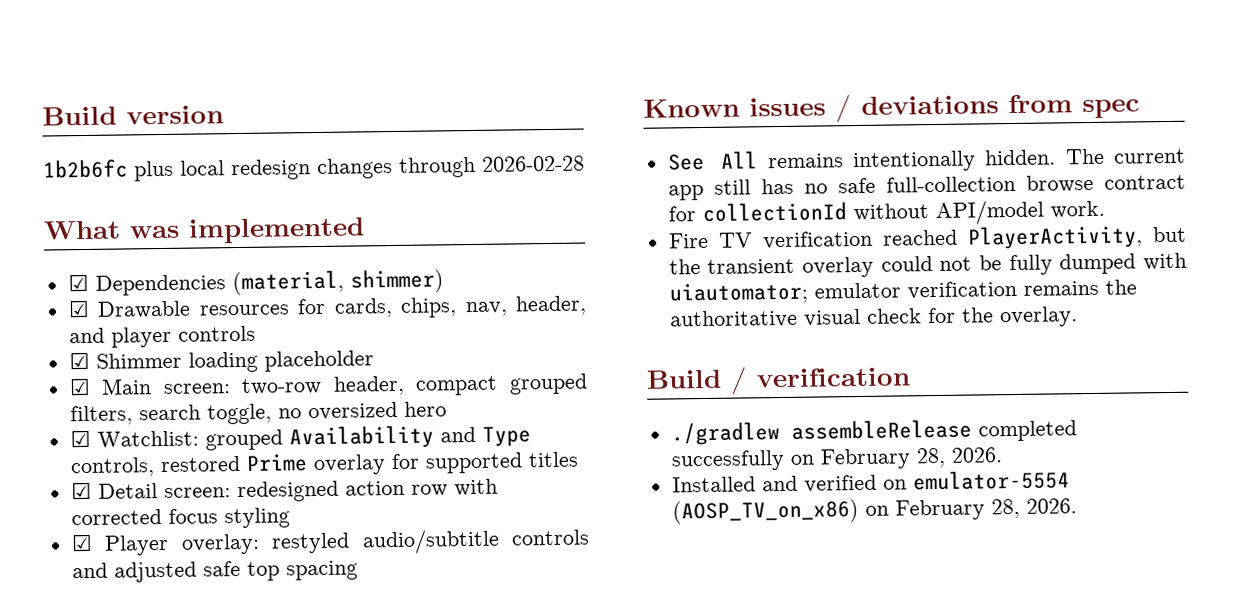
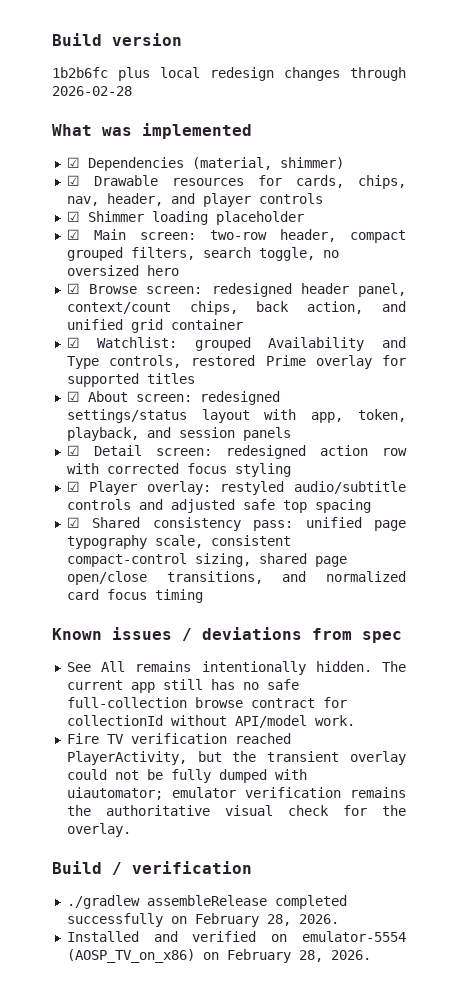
+ ☑ Browse screen: redesigned header panel, context/count chips, back action, and unified grid container
+ ☑ About screen: redesigned settings/status layout with app, token, playback, and session panels
+ ☑ Shared consistency pass: unified page typography scale, consistent compact-control sizing, shared page open/close transitions, and normalized card focus timing

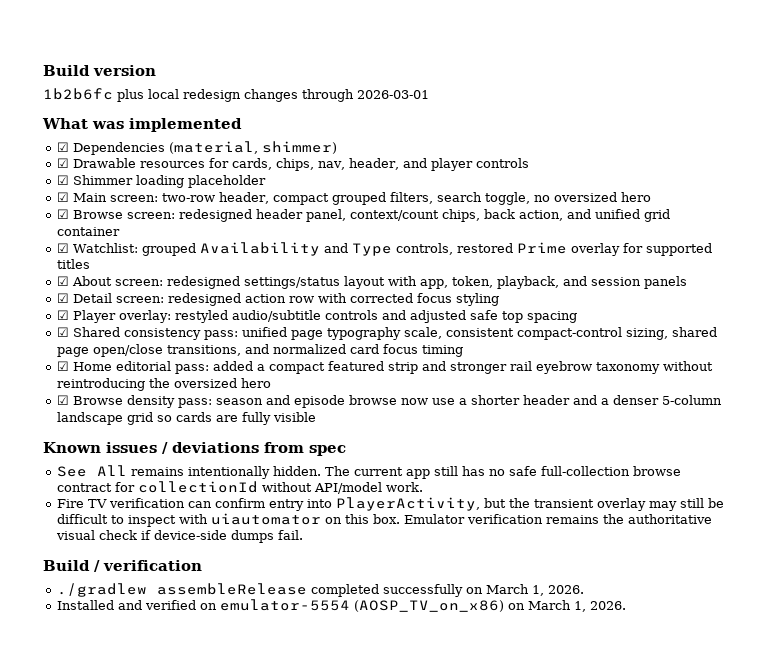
- 1b2b6fc plus local redesign changes through 2026-02-28
+ 1b2b6fc plus local redesign changes through 2026-03-01
+ ☑ Home editorial pass: added a compact featured strip and stronger rail eyebrow taxonomy without reintroducing the oversized hero
+ ☑ Browse density pass: season and episode browse now use a shorter header and a denser 5-column landscape grid so cards are fully visible
- Fire TV verification reached PlayerActivity, but the transient overlay could not be fully dumped with uiautomator; emulator verification remains the authoritative visual check for the overlay.
+ Fire TV verification can confirm entry into PlayerActivity, but the transient overlay may still be difficult to inspect with uiautomator on this box. Emulator verification remains the authoritative visual check if device-side dumps fail.
- ./gradlew assembleRelease completed successfully on February 28, 2026.
+ ./gradlew assembleRelease completed successfully on March 1, 2026.
- Installed and verified on emulator-5554 (AOSP_TV_on_x86) on February 28, 2026.
+ Installed and verified on emulator-5554 (AOSP_TV_on_x86) on March 1, 2026.

